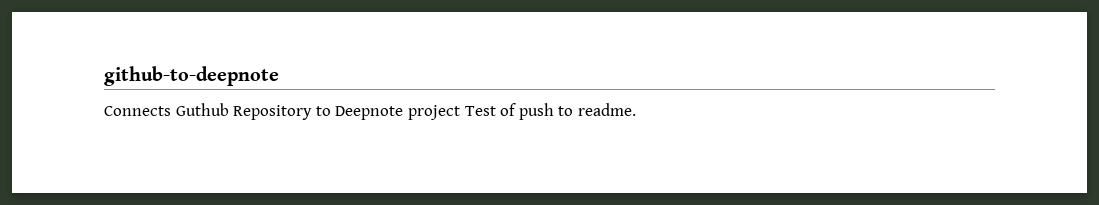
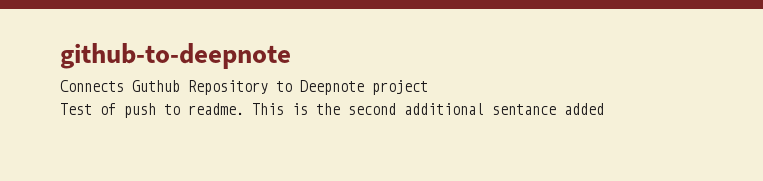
- Connects Guthub Repository to Deepnote project Test of push to readme.
+ Connects Guthub Repository to Deepnote project
+ Test of push to readme.
+ This is the second additional sentance added

